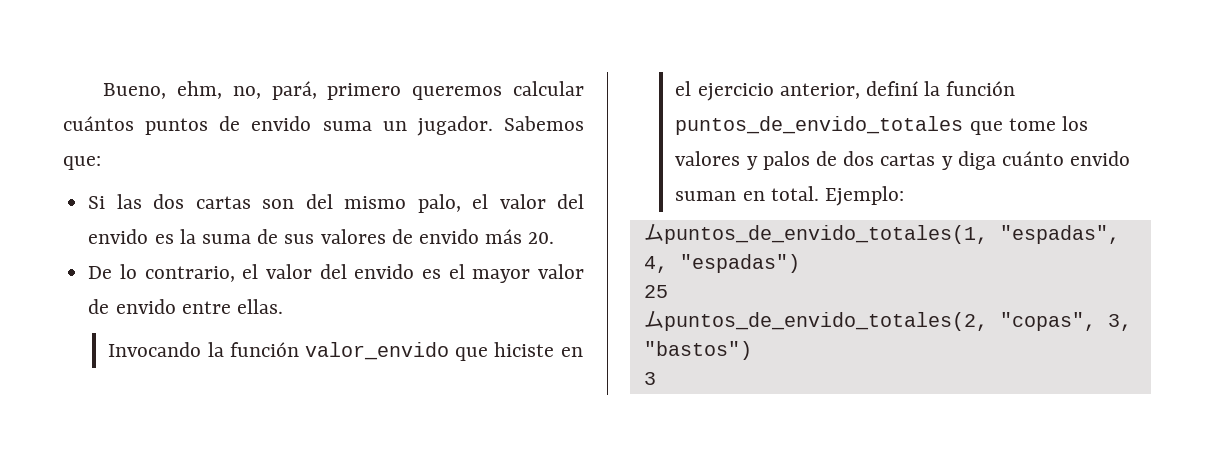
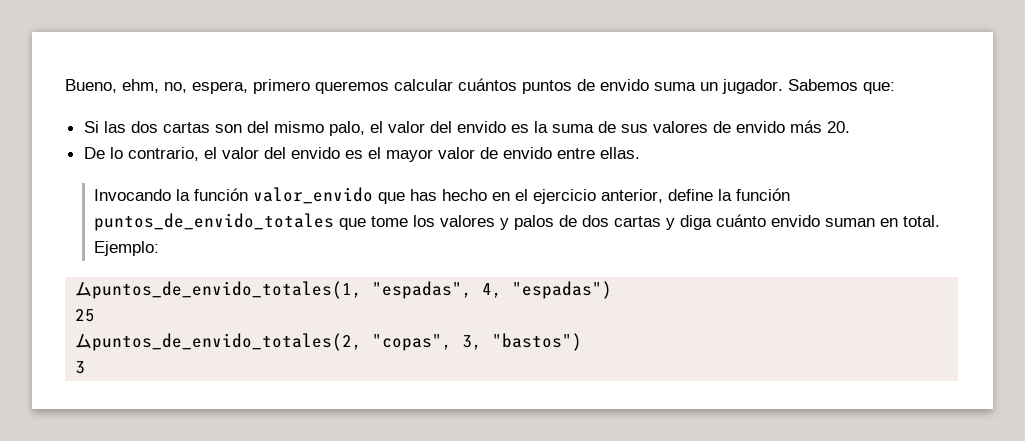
- Bueno, ehm, no, pará, primero queremos calcular cuántos puntos de envido suma un jugador.
+ Bueno, ehm, no, espera, primero queremos calcular cuántos puntos de envido suma un jugador.
- Invocando la función valor_envido que hiciste en el ejercicio anterior, definí la función puntos_de_envido_totales que tome los valores y palos de dos cartas y diga cuánto envido suman en total.
+ Invocando la función valor_envido que has hecho en el ejercicio anterior, define la función puntos_de_envido_totales que tome los valores y palos de dos cartas y diga cuánto envido suman en total.

